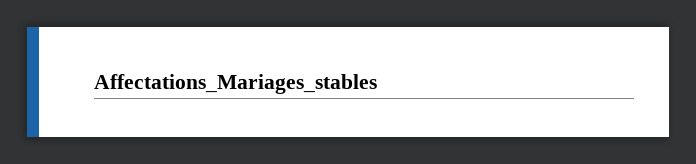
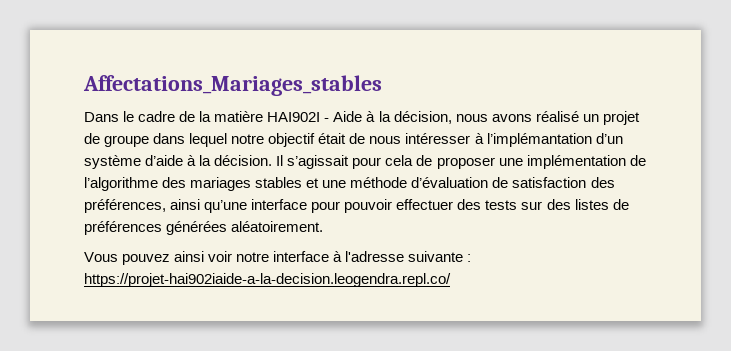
+ Dans le cadre de la matière HAI902I - Aide à la décision, nous avons réalisé un projet de groupe dans lequel notre objectif était de nous intéresser à l’implémantation d’un système d’aide à la décision. Il s’agissait pour cela de proposer une implémentation de l’algorithme des mariages stables et une méthode d’évaluation de satisfaction des préférences, ainsi qu’une interface pour pouvoir effectuer des tests sur des listes de préférences générées aléatoirement.
+ Vous pouvez ainsi voir notre interface à l'adresse suivante : https://projet-hai902iaide-a-la-decision.leogendra.repl.co/

